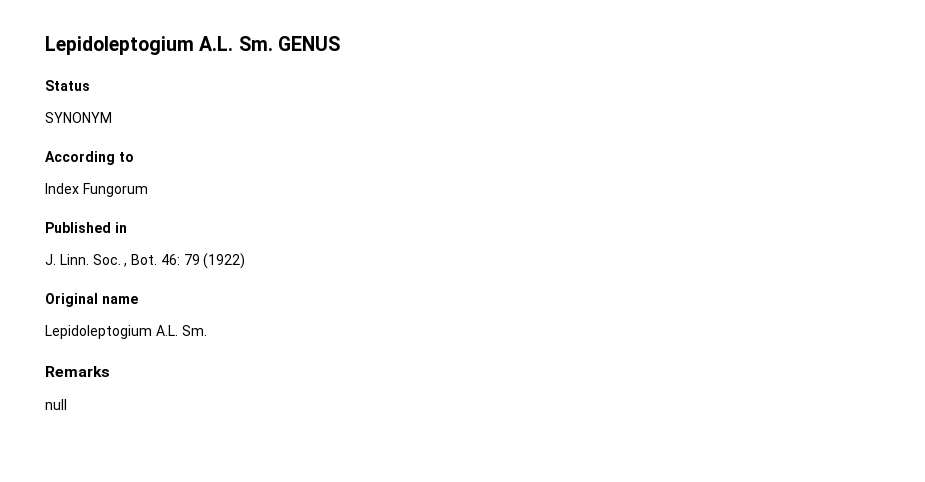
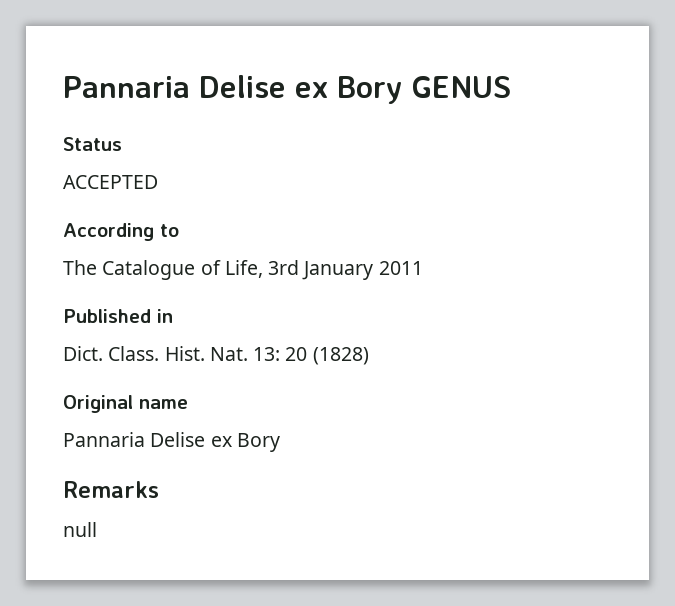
- Lepidoleptogium A.L. Sm. GENUS
+ Pannaria Delise ex Bory GENUS
- SYNONYM
+ ACCEPTED
- Index Fungorum
+ The Catalogue of Life, 3rd January 2011
  Published in
- J. Linn. Soc. , Bot. 46: 79 (1922)
+ Dict. Class. Hist. Nat. 13: 20 (1828)
  Original name
- Lepidoleptogium A.L. Sm.
+ Pannaria Delise ex Bory

